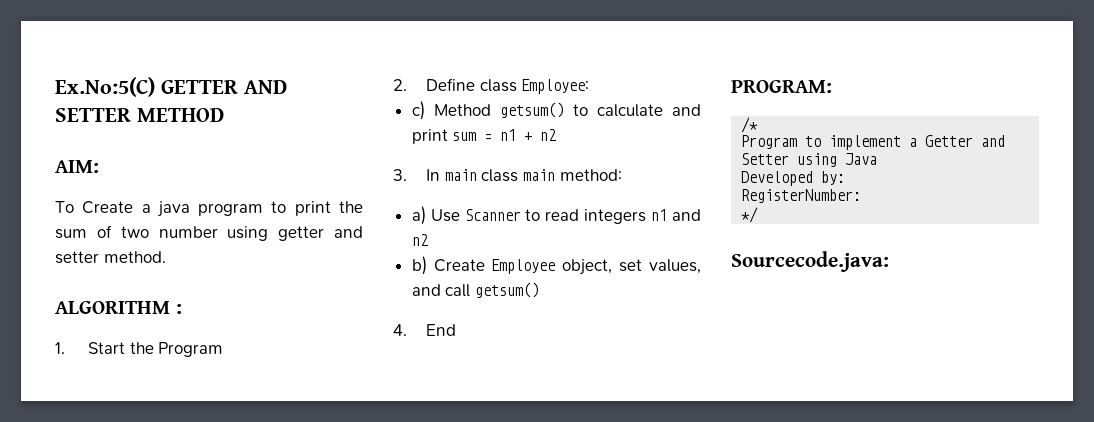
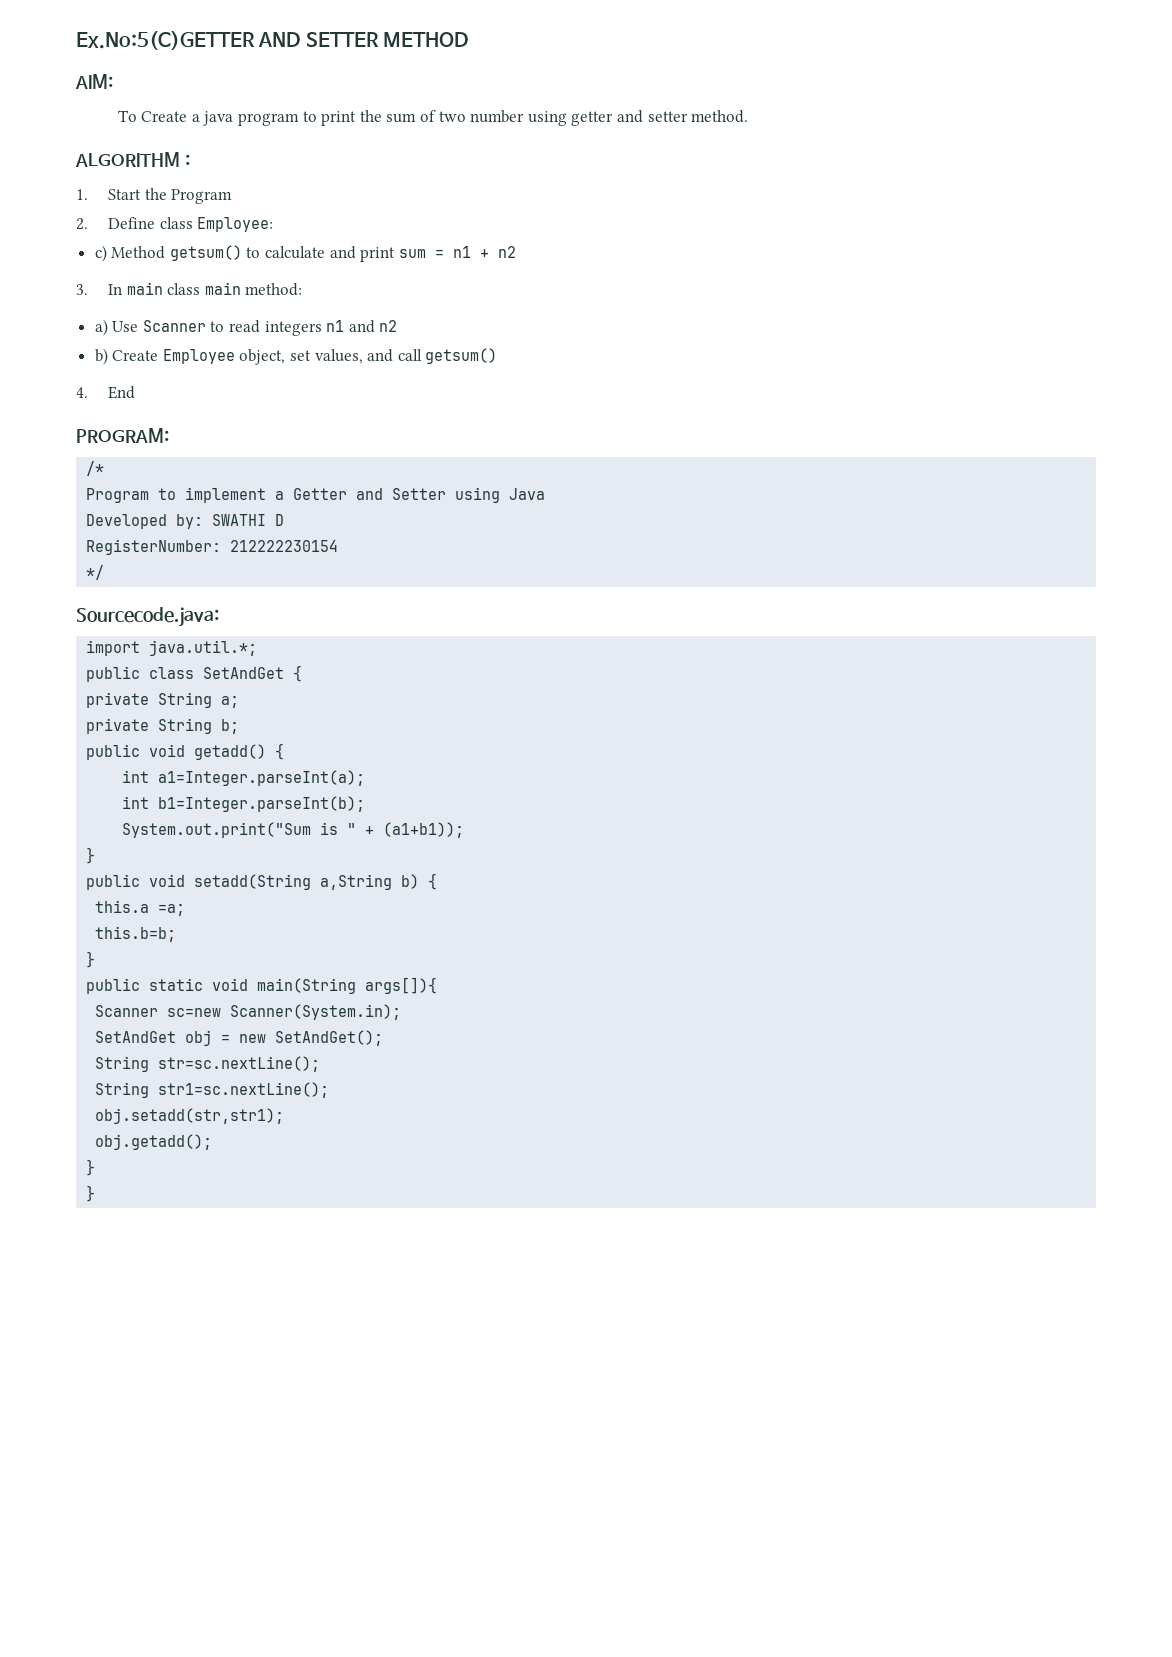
- Ex.No:5(C) GETTER AND SETTER METHOD
+ Ex.No:5(C)GETTER AND SETTER METHOD
- Developed by:
+ Developed by: SWATHI D
- RegisterNumber:
+ RegisterNumber: 212222230154
+ import java.util.*;
+ public class SetAndGet {
+ private String a;
+ private String b;
+ public void getadd() {
+ int a1=Integer.parseInt(a);
+ int b1=Integer.parseInt(b);
+ System.out.print("Sum is " + (a1+b1));
+ }
+ public void setadd(String a,String b) {
+ this.a =a;
+ this.b=b;
+ }
+ public static void main(String args[]){
+ Scanner sc=new Scanner(System.in);
+ SetAndGet obj = new SetAndGet();
+ String str=sc.nextLine();
+ String str1=sc.nextLine();
+ obj.setadd(str,str1);
+ obj.getadd();
+ }
+ }

